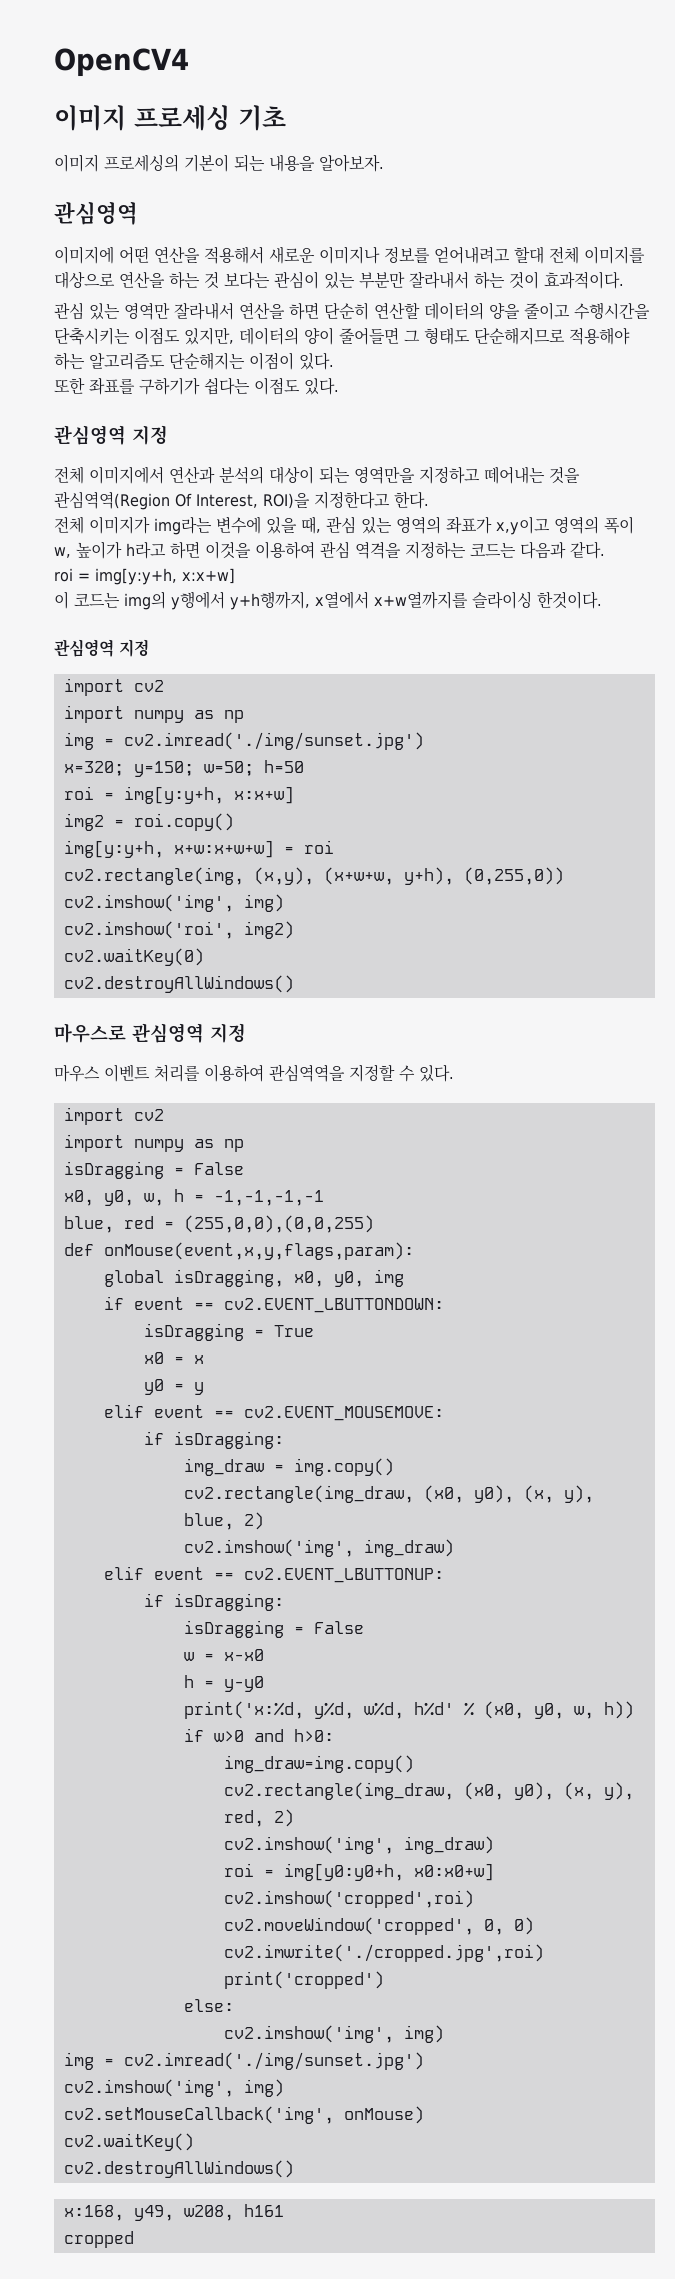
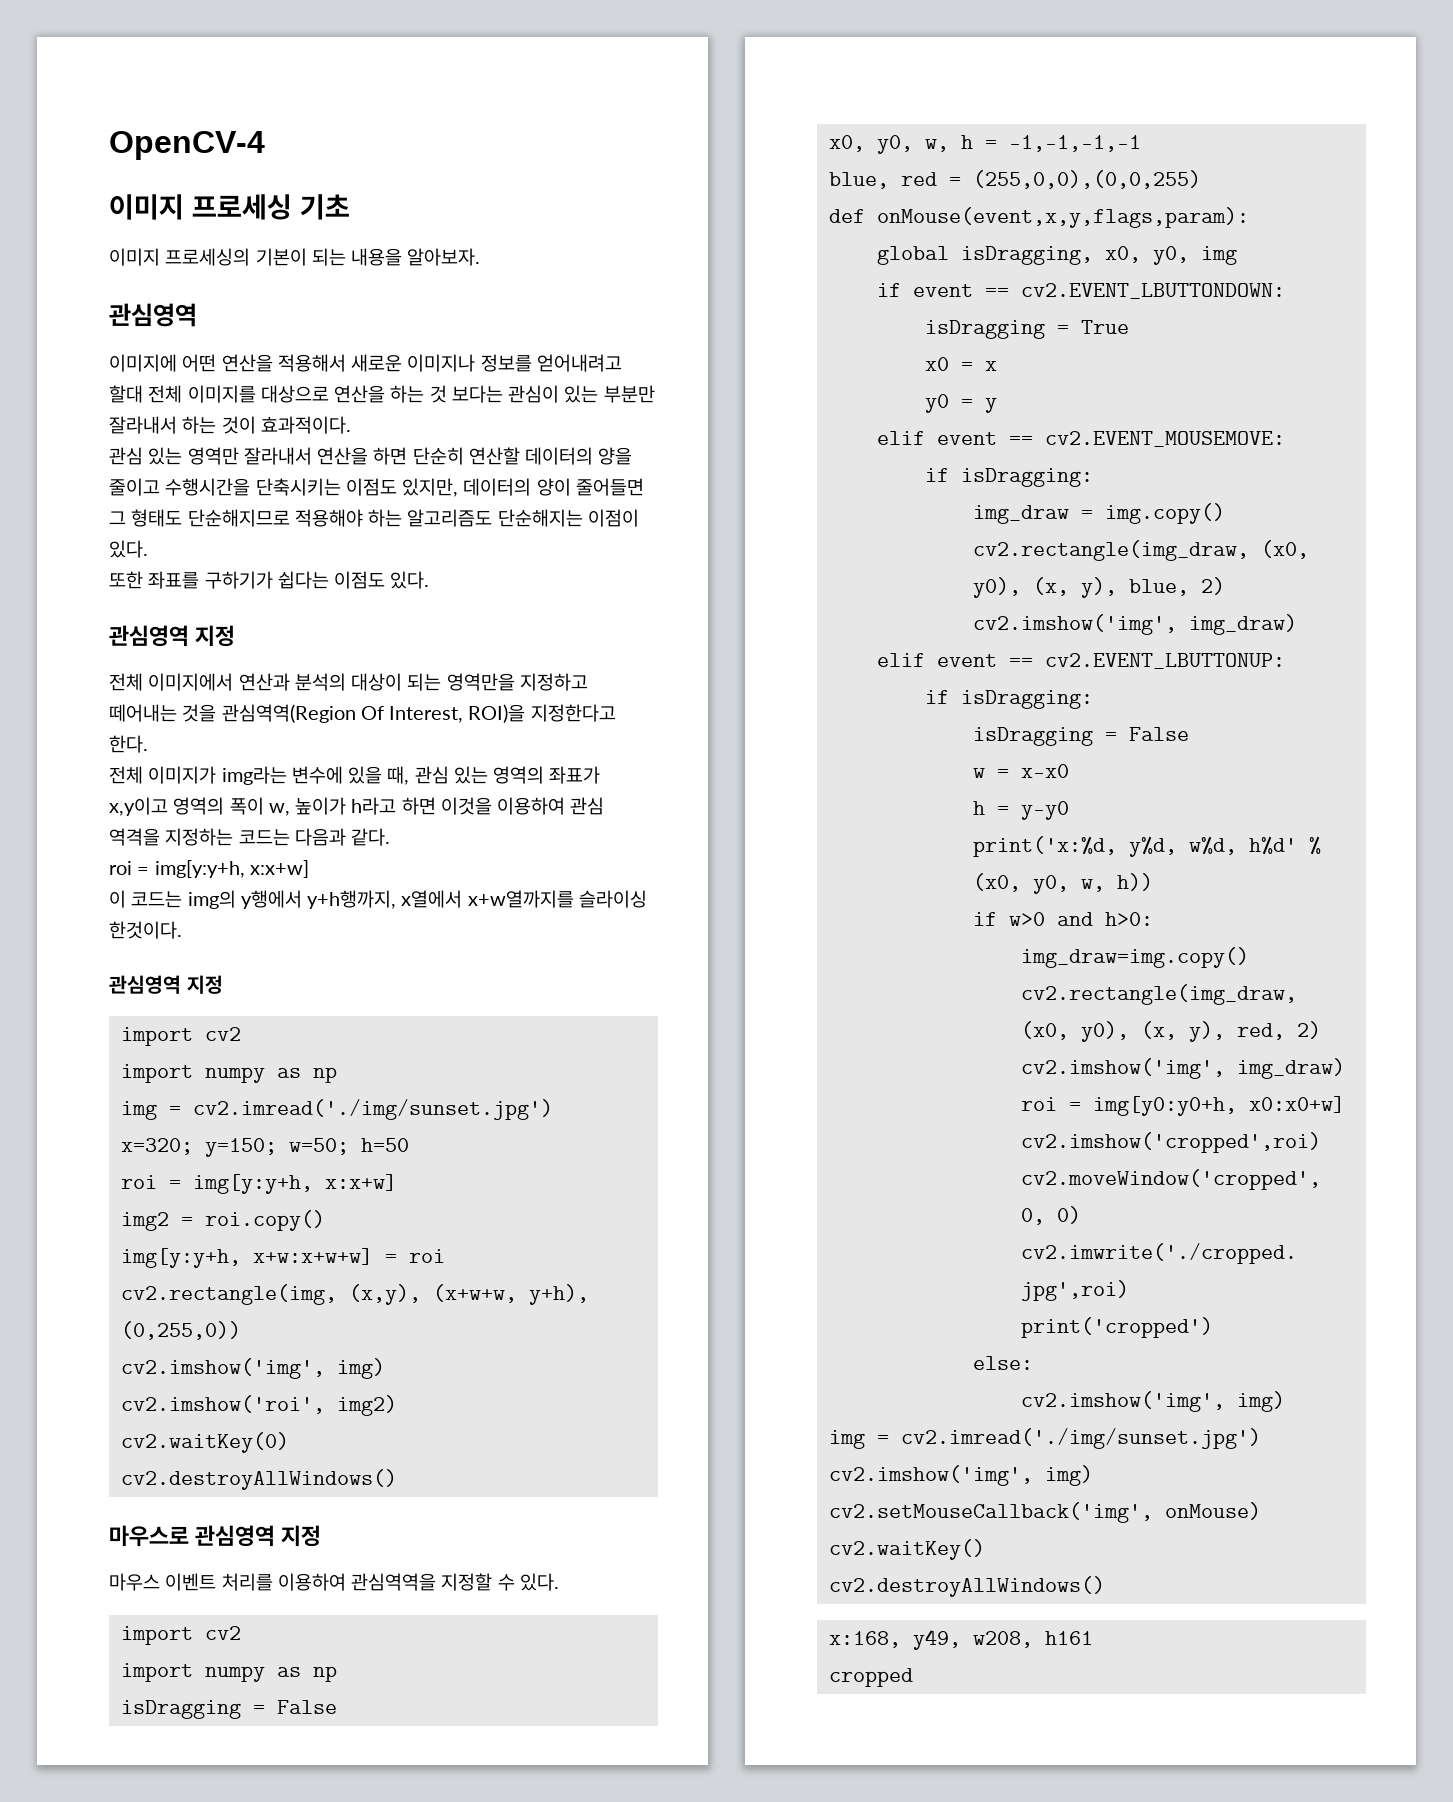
- OpenCV4
+ OpenCV-4

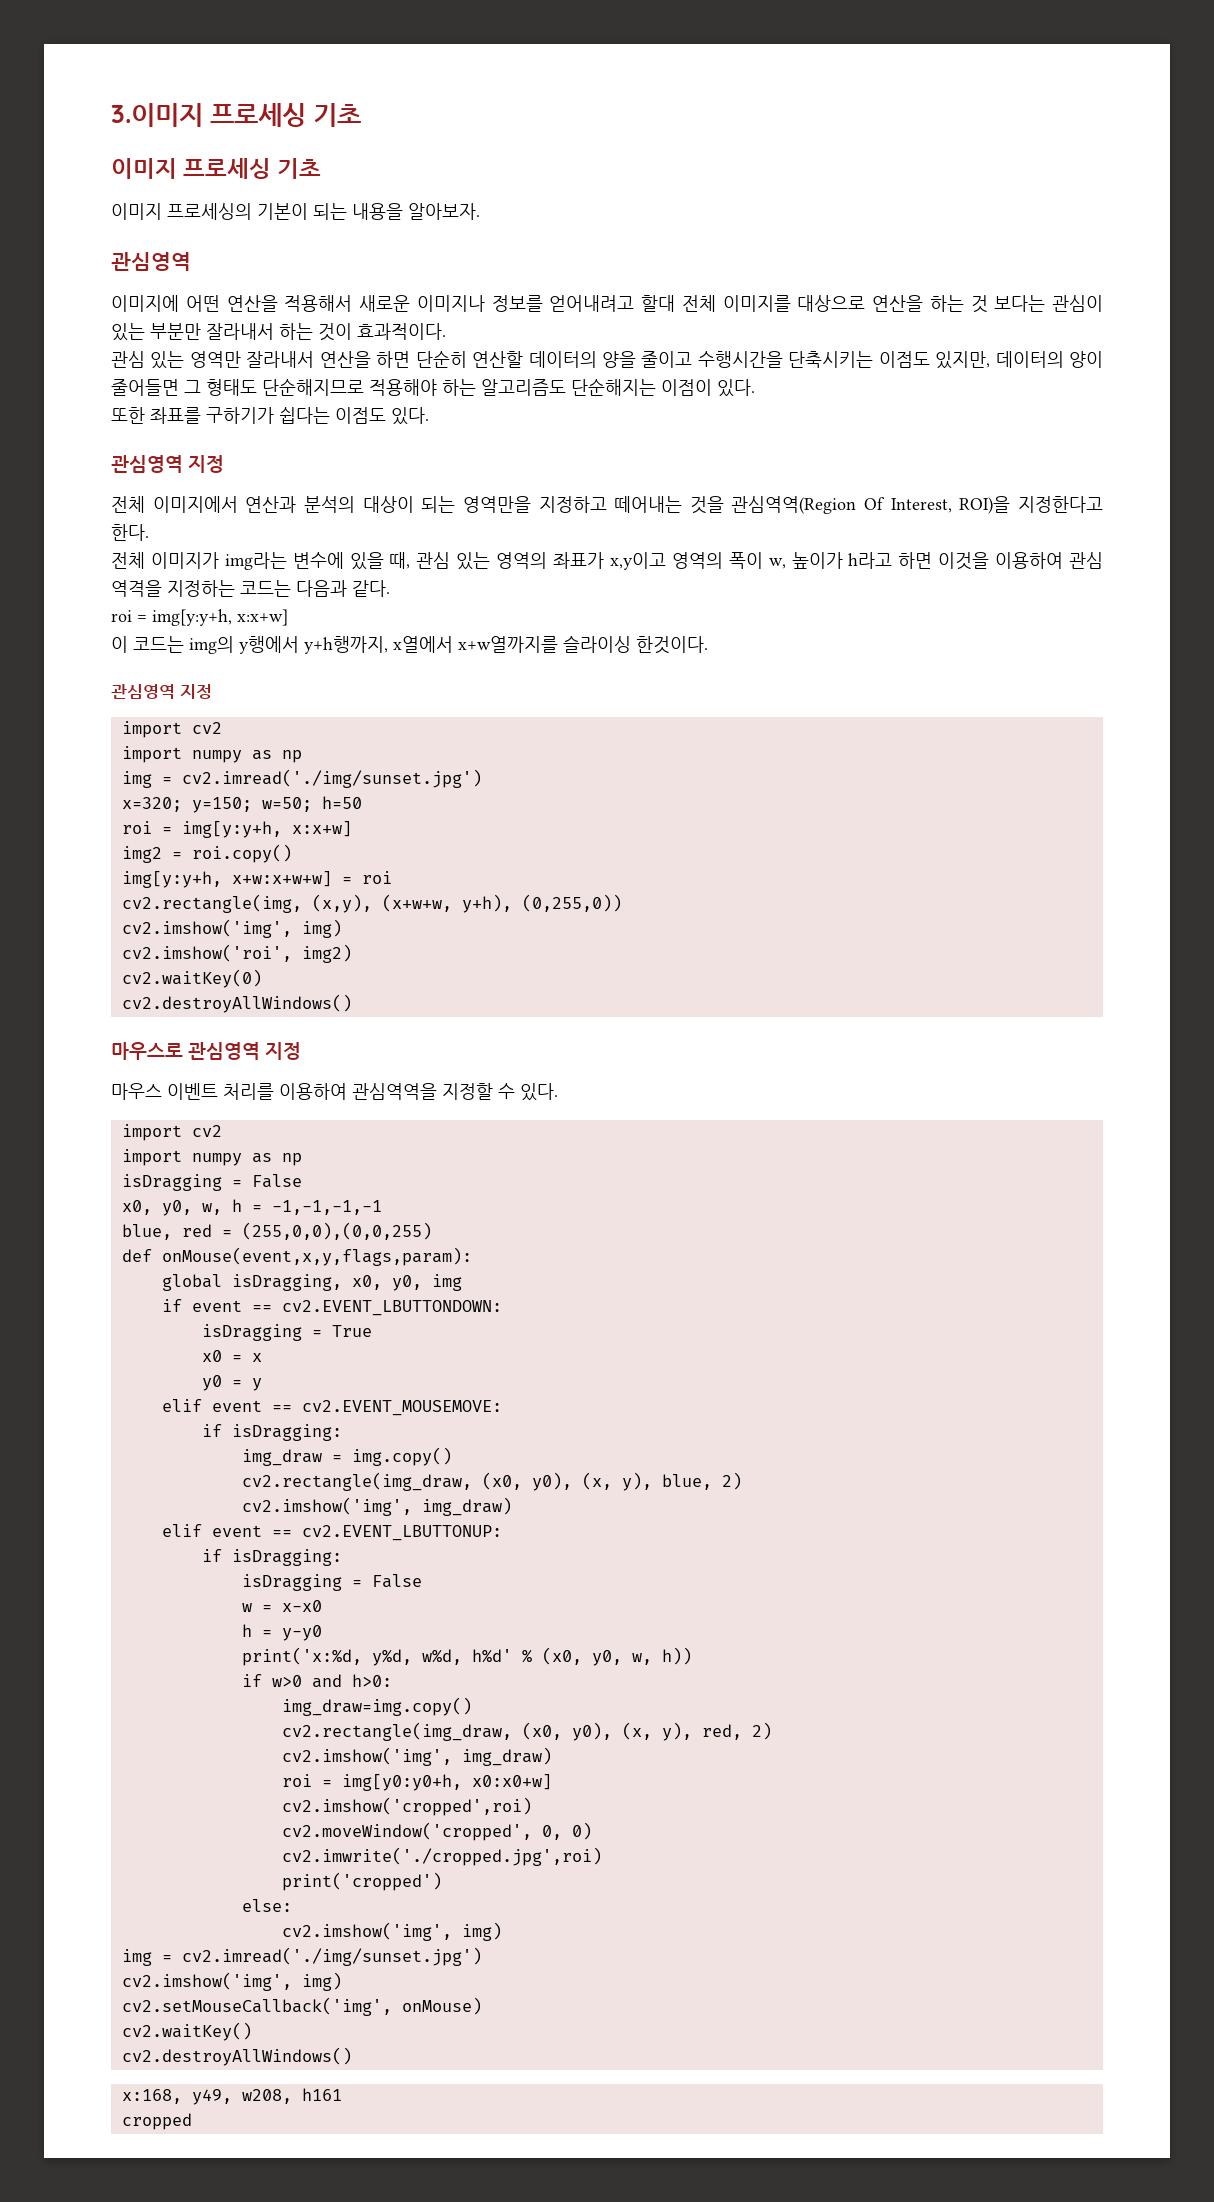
- OpenCV-4
+ 3.이미지 프로세싱 기초

